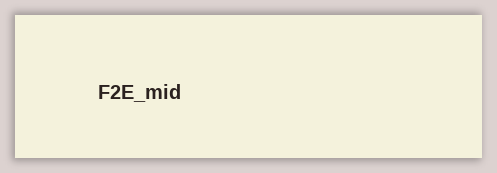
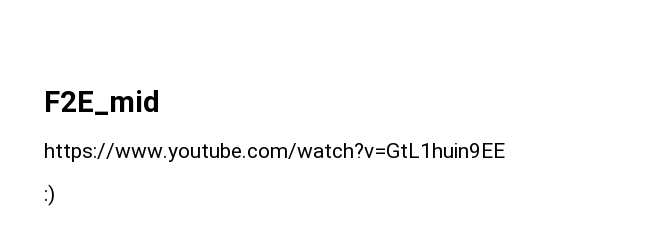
+ https://www.youtube.com/watch?v=GtL1huin9EE
+ :)

